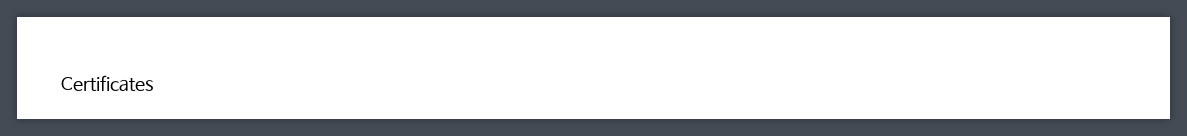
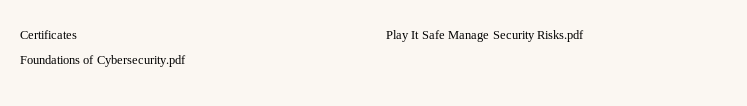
+ Foundations of Cybersecurity.pdf
+ Play It Safe Manage Security Risks.pdf

